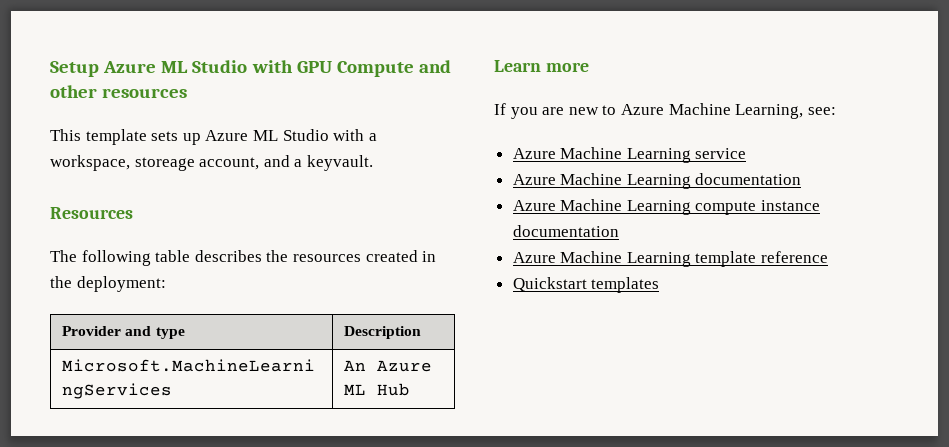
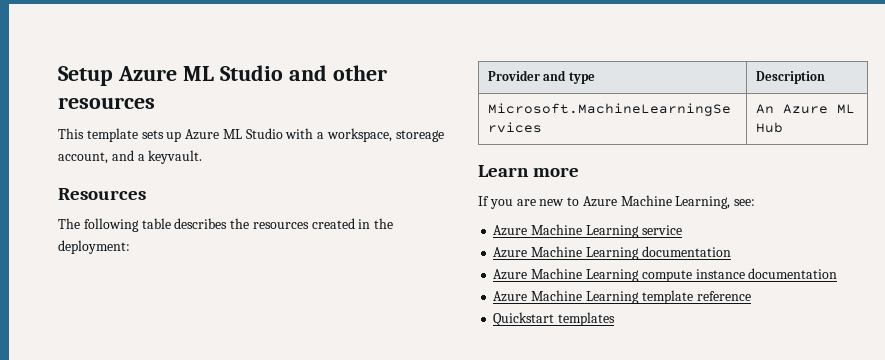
- Setup Azure ML Studio with GPU Compute and other resources
+ Setup Azure ML Studio and other resources

